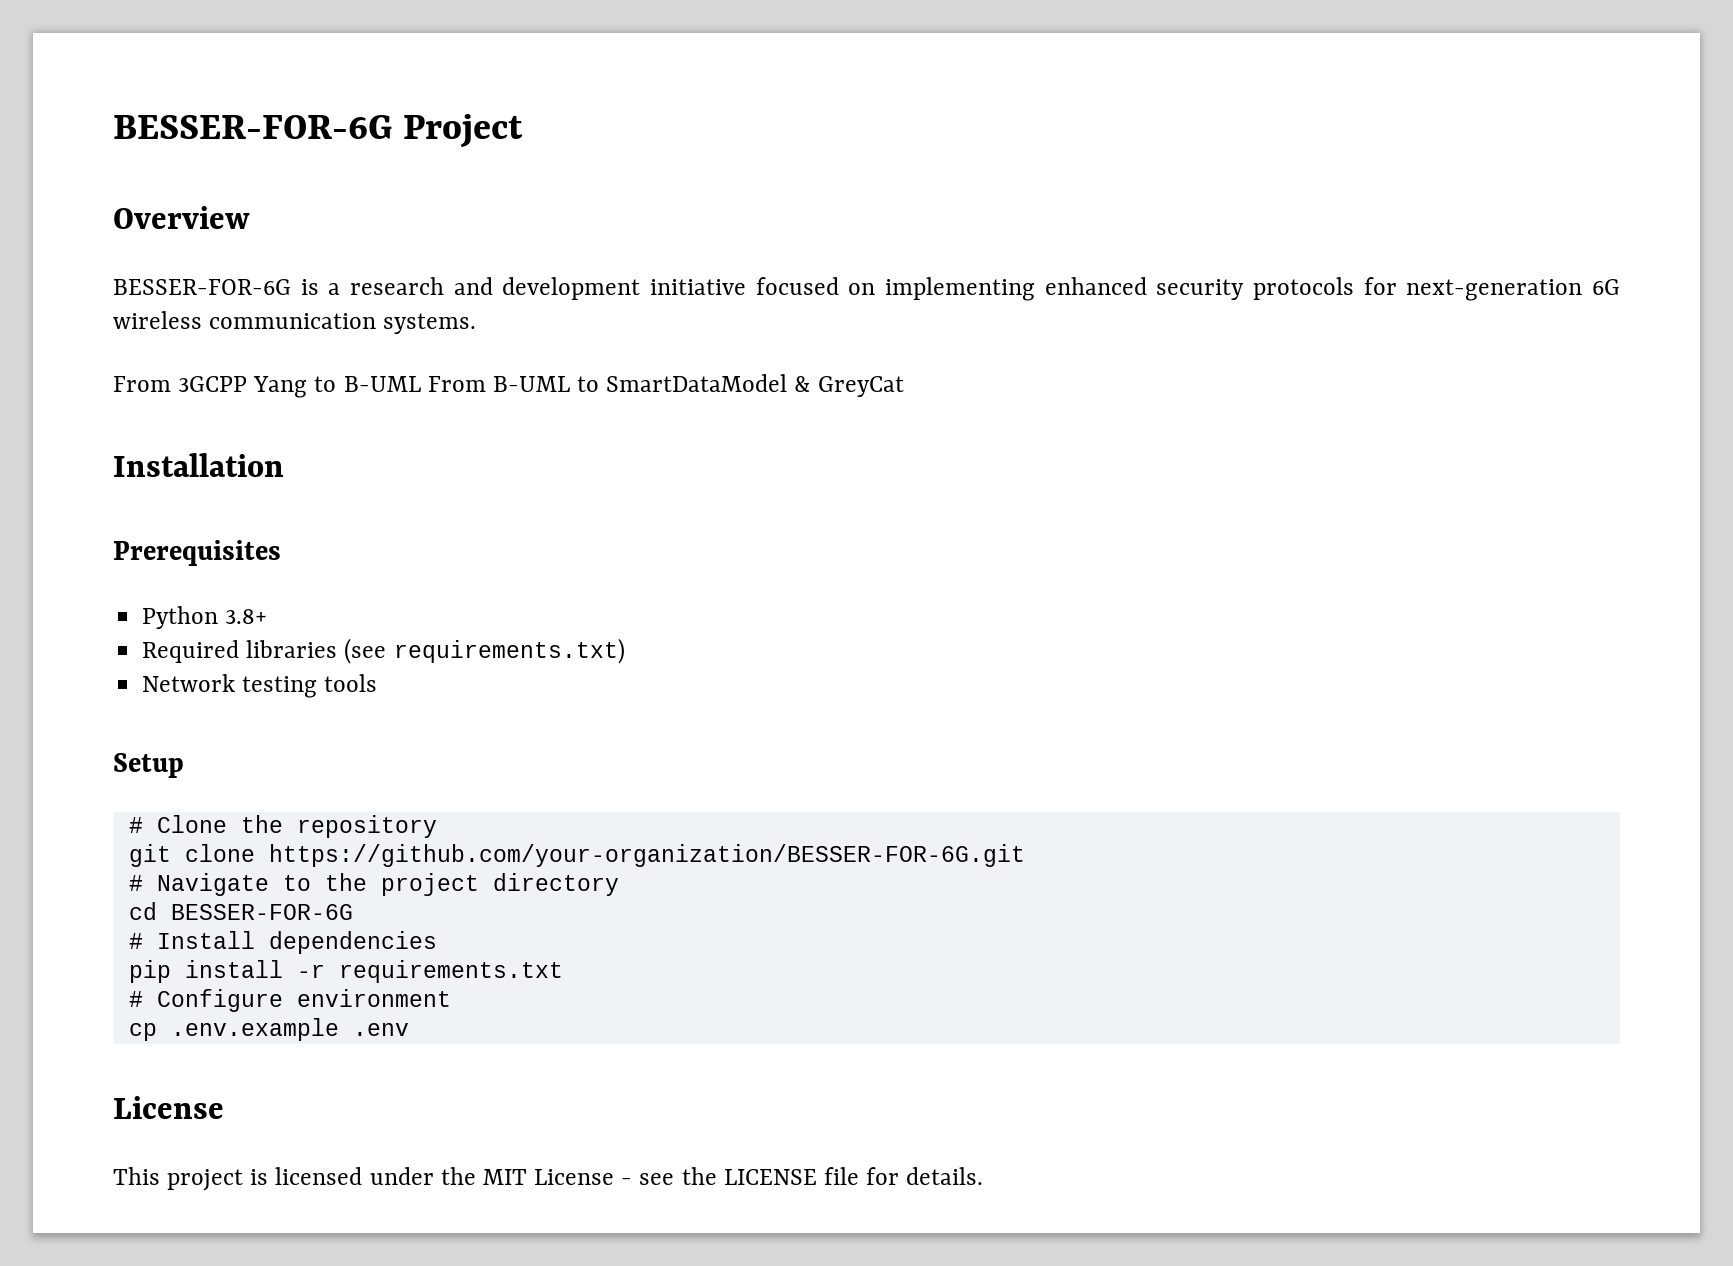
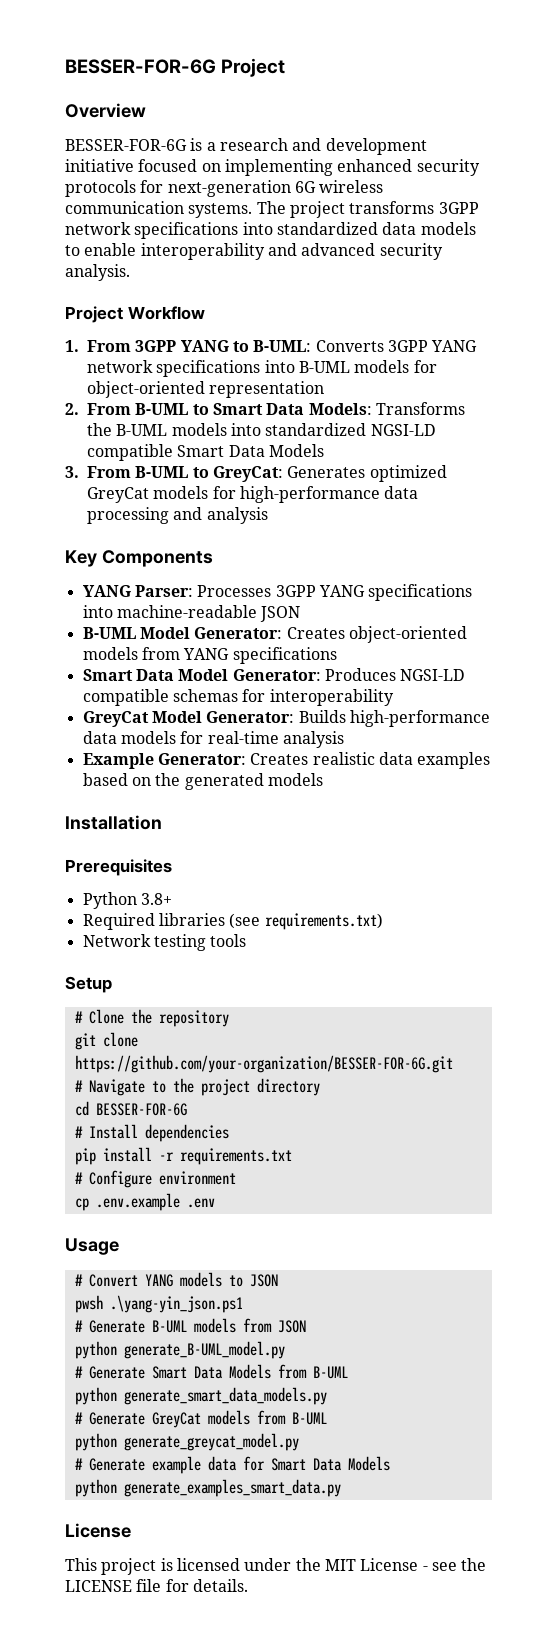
- BESSER-FOR-6G is a research and development initiative focused on implementing enhanced security protocols for next-generation 6G wireless communication systems.
- From 3GCPP Yang to B-UML From B-UML to SmartDataModel & GreyCat
+ BESSER-FOR-6G is a research and development initiative focused on implementing enhanced security protocols for next-generation 6G wireless communication systems. The project transforms 3GPP network specifications into standardized data models to enable interoperability and advanced security analysis.
+ Project Workflow
+ 1. From 3GPP YANG to B-UML: Converts 3GPP YANG network specifications into B-UML models for object-oriented representation
+ 2. From B-UML to Smart Data Models: Transforms the B-UML models into standardized NGSI-LD compatible Smart Data Models
+ 3. From B-UML to GreyCat: Generates optimized GreyCat models for high-performance data processing and analysis
+ Key Components
+ YANG Parser: Processes 3GPP YANG specifications into machine-readable JSON
+ B-UML Model Generator: Creates object-oriented models from YANG specifications
+ Smart Data Model Generator: Produces NGSI-LD compatible schemas for interoperability
+ GreyCat Model Generator: Builds high-performance data models for real-time analysis
+ Example Generator: Creates realistic data examples based on the generated models
+ Usage
+ # Convert YANG models to JSON
+ pwsh .\yang-yin_json.ps1
+ # Generate B-UML models from JSON
+ python generate_B-UML_model.py
+ # Generate Smart Data Models from B-UML
+ python generate_smart_data_models.py
+ # Generate GreyCat models from B-UML
+ python generate_greycat_model.py
+ # Generate example data for Smart Data Models
+ python generate_examples_smart_data.py

